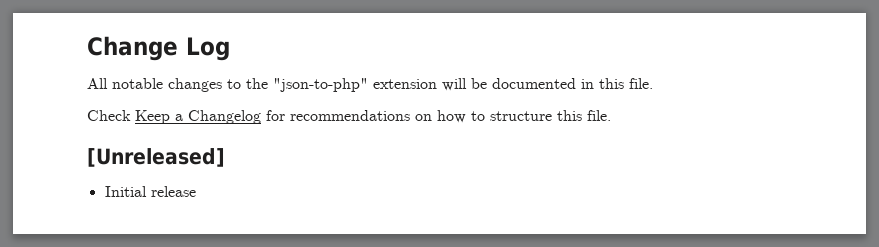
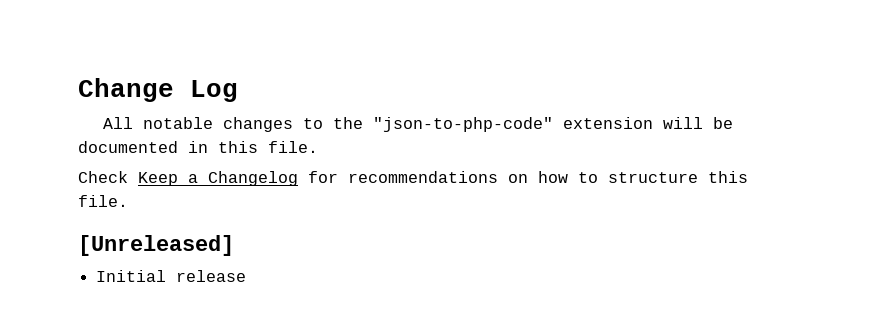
- All notable changes to the "json-to-php" extension will be documented in this file.
+ All notable changes to the "json-to-php-code" extension will be documented in this file.

